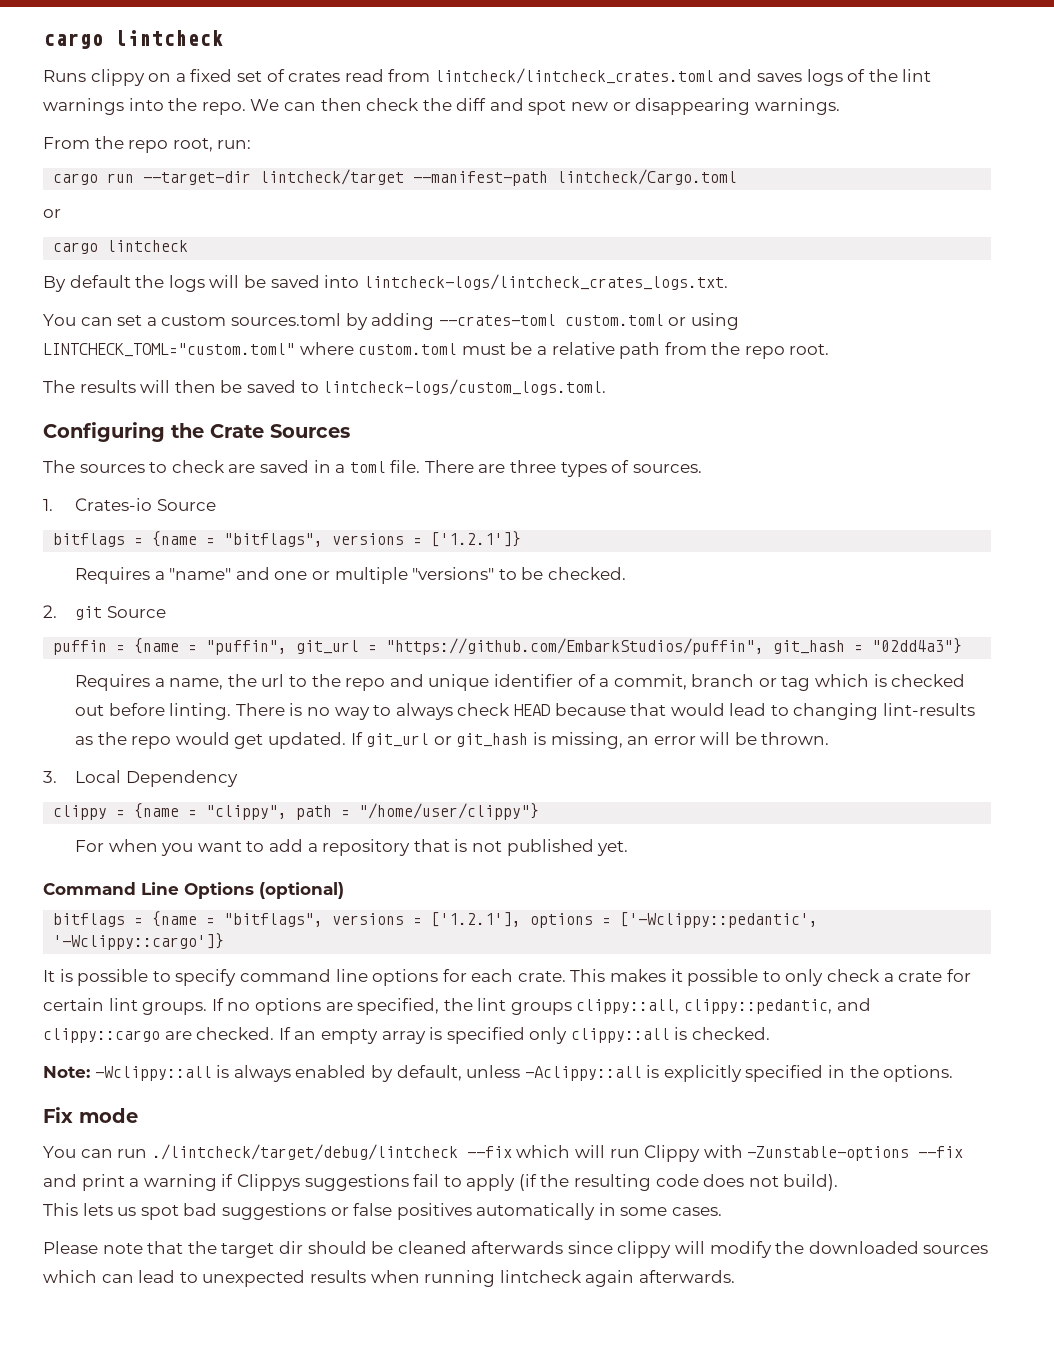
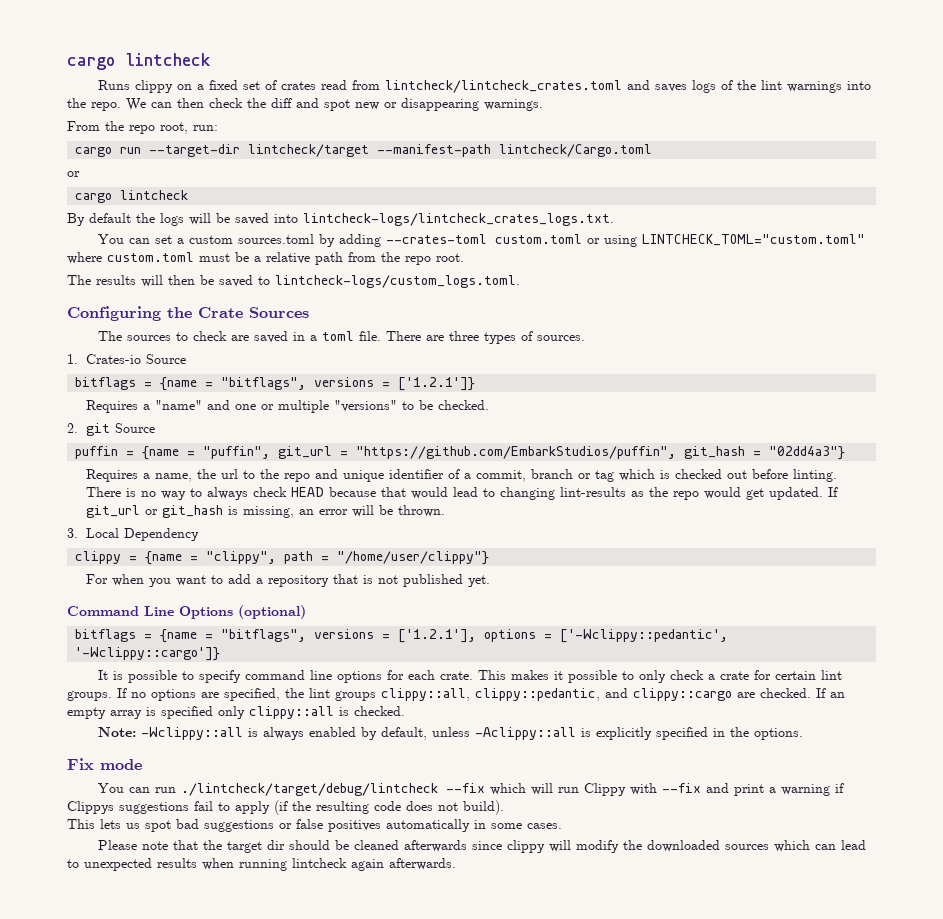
- You can run ./lintcheck/target/debug/lintcheck --fix which will run Clippy with -Zunstable-options --fix and print a warning if Clippys suggestions fail to apply (if the resulting code does not build).
+ You can run ./lintcheck/target/debug/lintcheck --fix which will run Clippy with --fix and print a warning if Clippys suggestions fail to apply (if the resulting code does not build).

